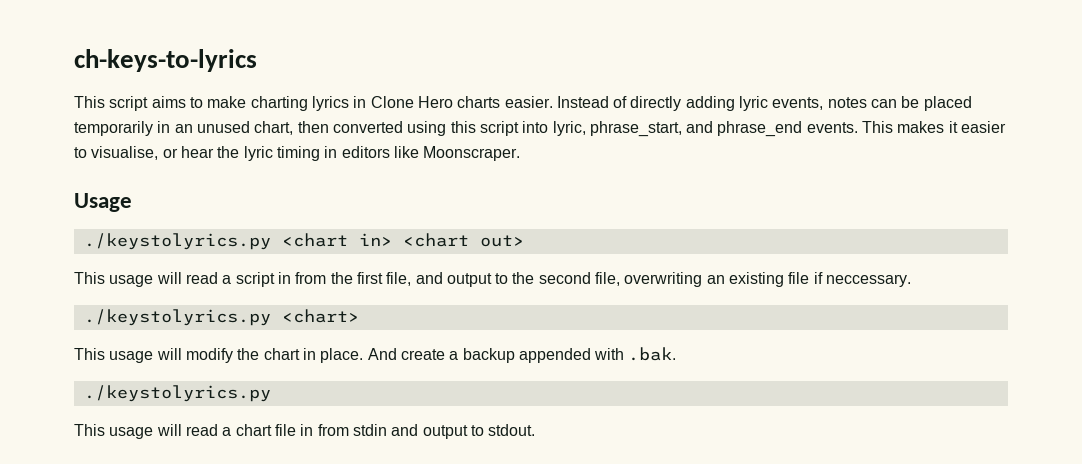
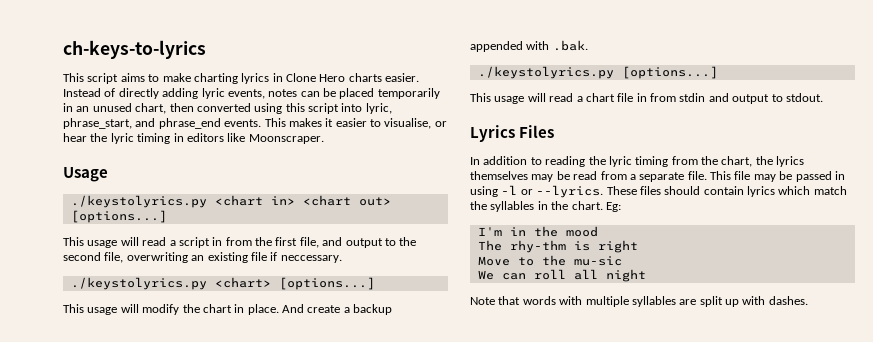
- ./keystolyrics.py <chart in> <chart out>
+ ./keystolyrics.py <chart in> <chart out> [options...]
- ./keystolyrics.py <chart>
+ ./keystolyrics.py <chart> [options...]
  And create a backup appended with .bak.
- ./keystolyrics.py
+ ./keystolyrics.py [options...]
+ Lyrics Files
+ In addition to reading the lyric timing from the chart, the lyrics themselves may be read from a separate file. This file may be passed in using -l or --lyrics. These files should contain lyrics which match the syllables in the chart. Eg:
+ I'm in the mood
+ The rhy-thm is right
+ Move to the mu-sic
+ We can roll all night
+ Note that words with multiple syllables are split up with dashes.

